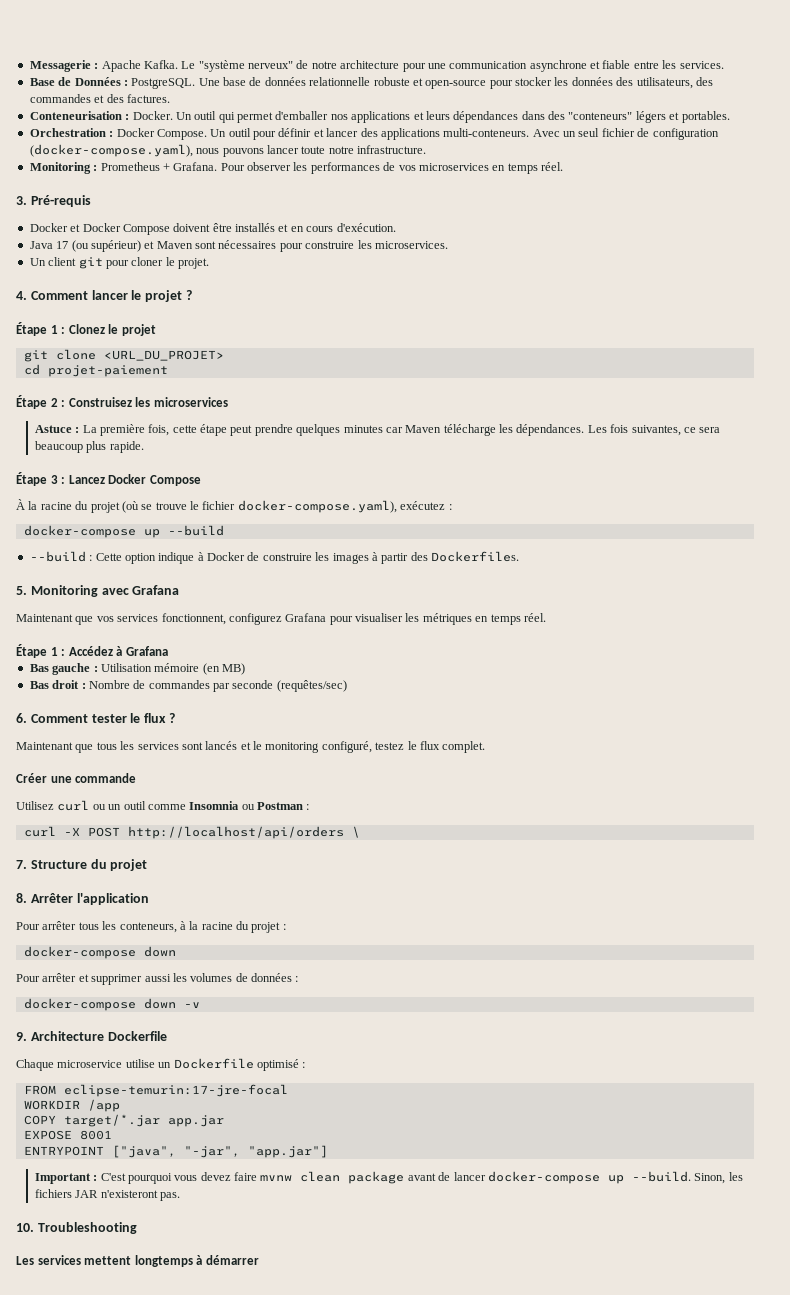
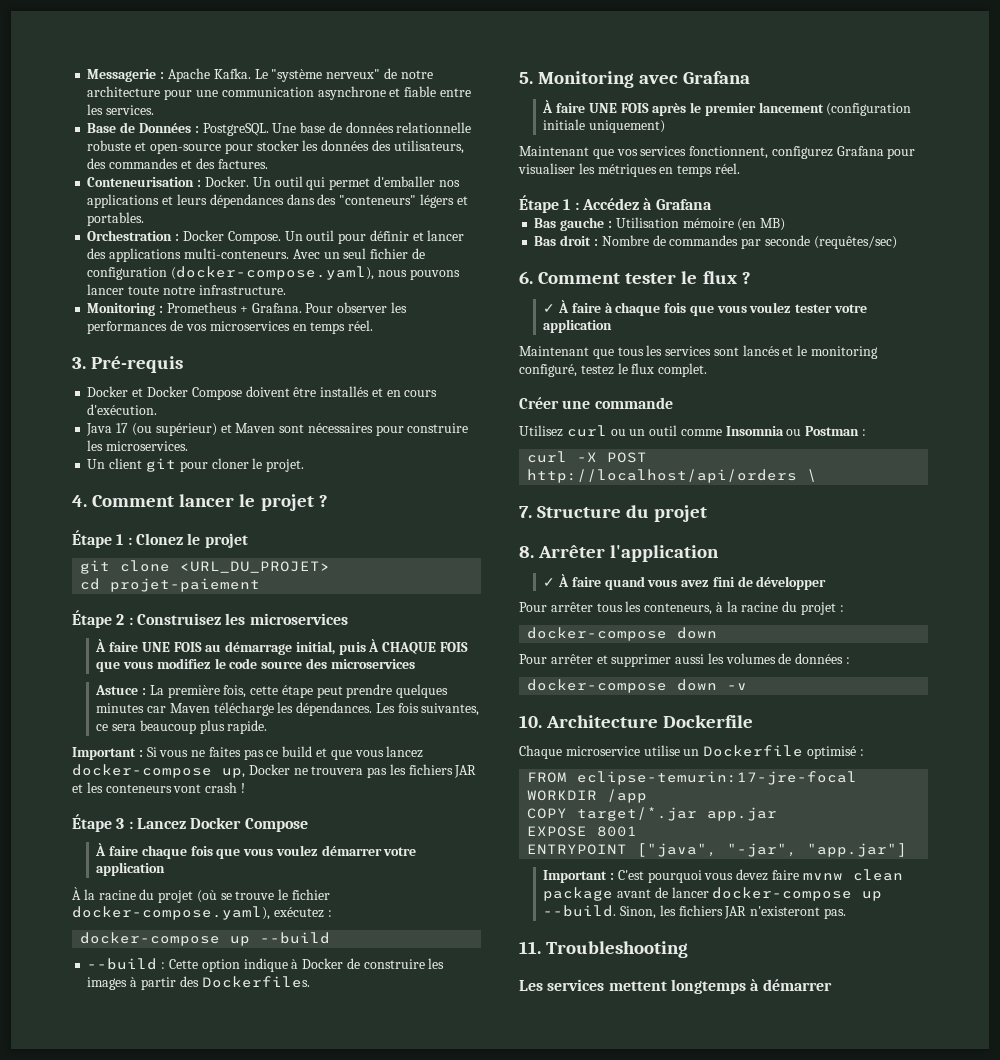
+ À faire UNE FOIS au démarrage initial, puis À CHAQUE FOIS que vous modifiez le code source des microservices
+ Important : Si vous ne faites pas ce build et que vous lancez docker-compose up, Docker ne trouvera pas les fichiers JAR et les conteneurs vont crash !
+ À faire chaque fois que vous voulez démarrer votre application
+ À faire UNE FOIS après le premier lancement (configuration initiale uniquement)
+ ✓ À faire à chaque fois que vous voulez tester votre application
+ ✓ À faire quand vous avez fini de développer
- 9. Architecture Dockerfile
+ 10. Architecture Dockerfile
- 10. Troubleshooting
+ 11. Troubleshooting

